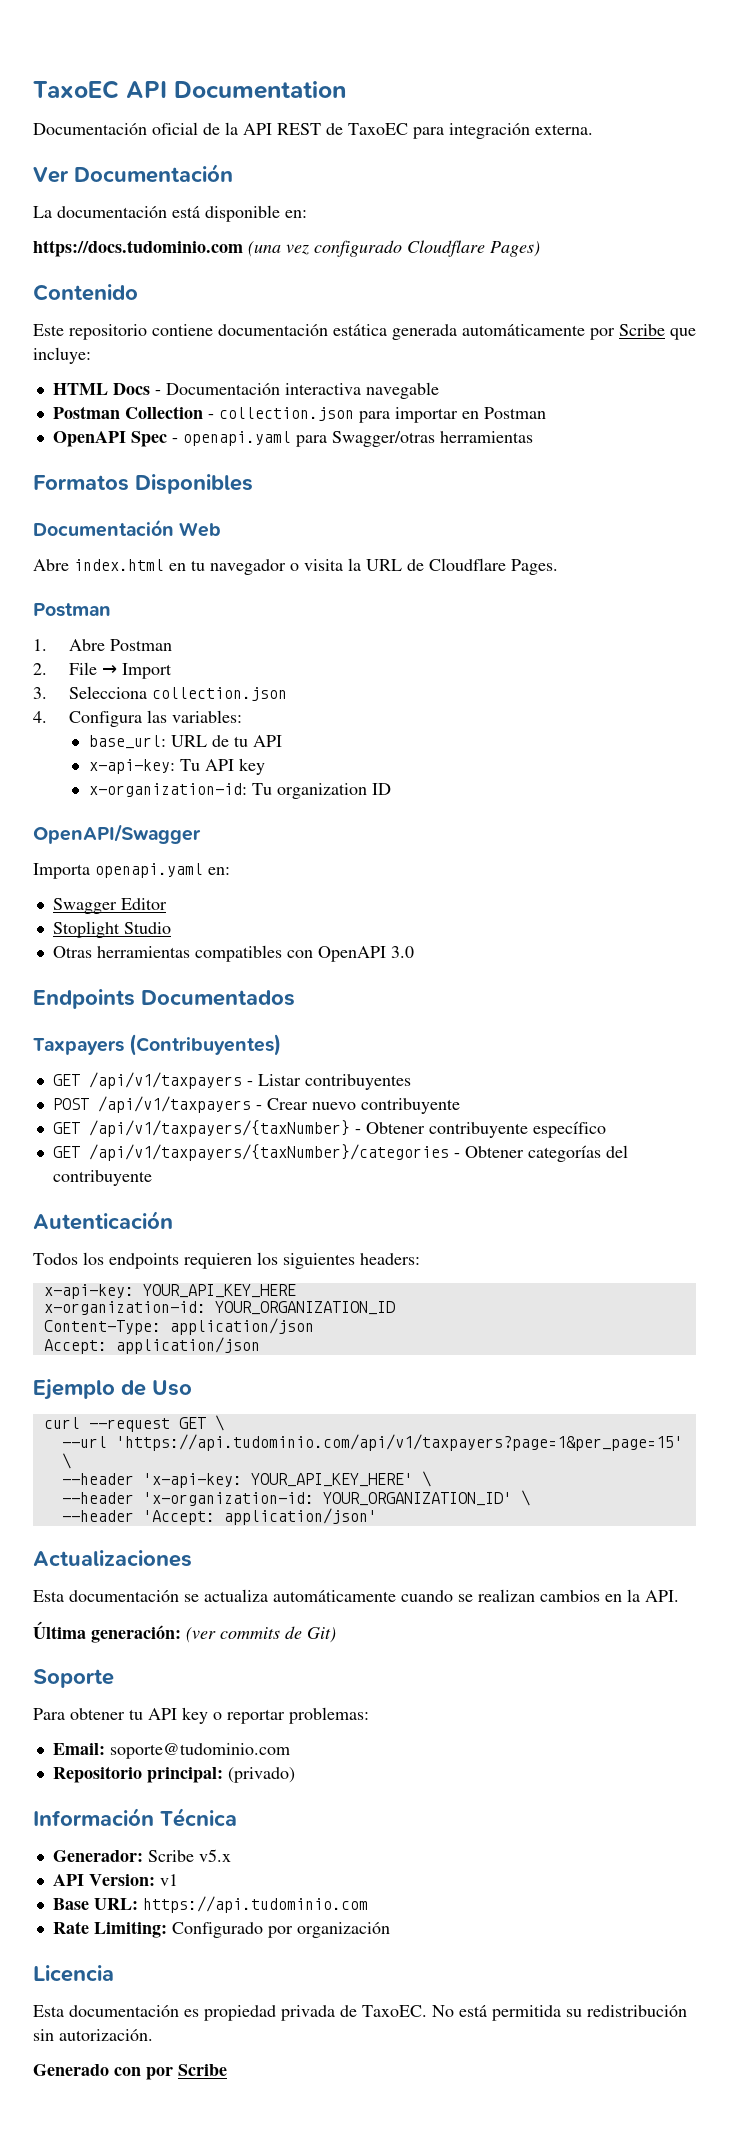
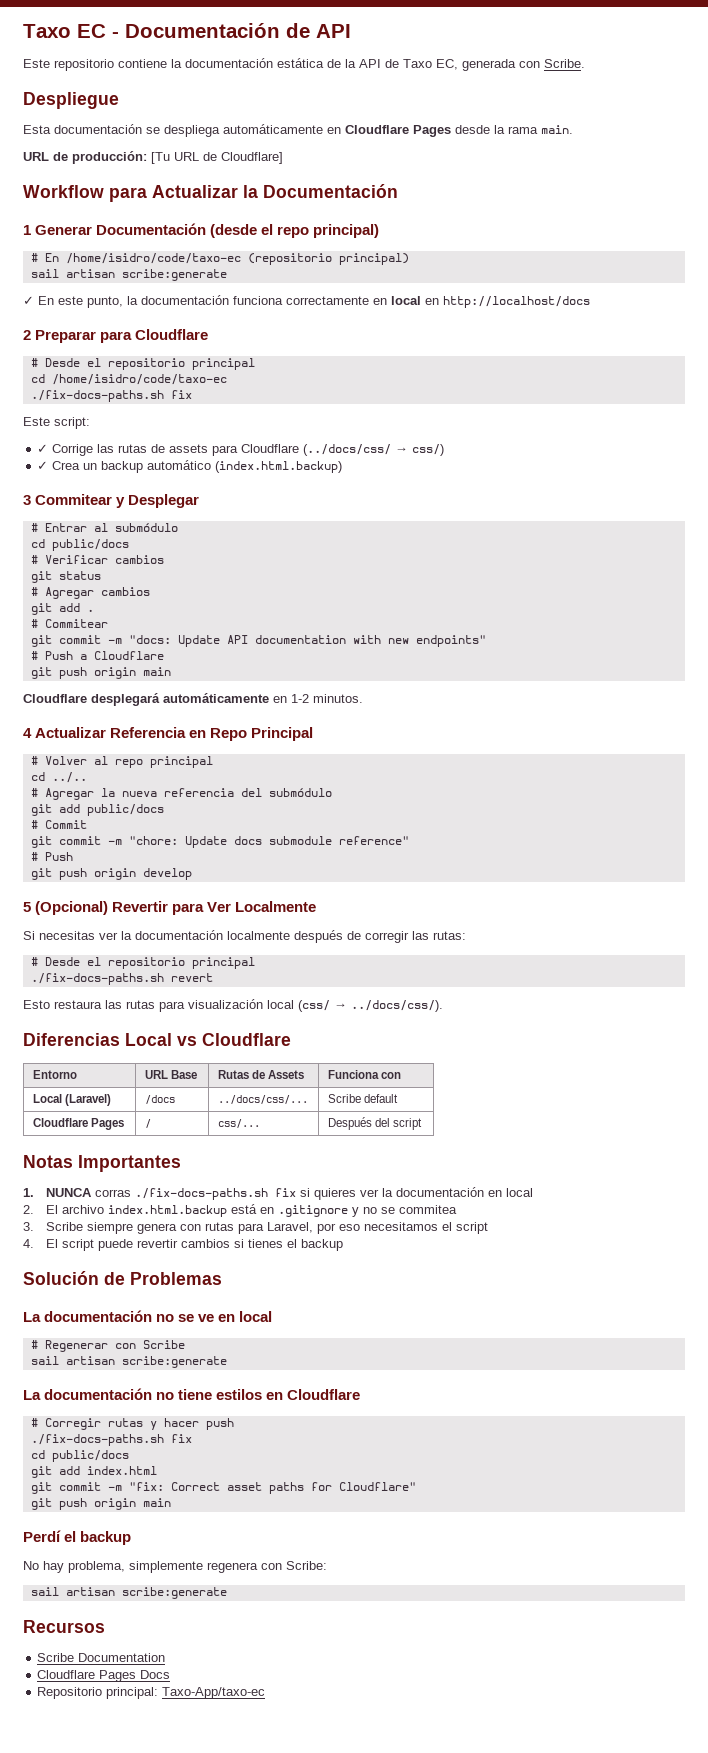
- TaxoEC API Documentation
- Documentación oficial de la API REST de TaxoEC para integración externa.
- Ver Documentación
- La documentación está disponible en:
- https://docs.tudominio.com (una vez configurado Cloudflare Pages)
- Contenido
+ Taxo EC - Documentación de API
- Este repositorio contiene documentación estática generada automáticamente por Scribe que incluye:
- HTML Docs - Documentación interactiva navegable
- Postman Collection - collection.json para importar en Postman
- OpenAPI Spec - openapi.yaml para Swagger/otras herramientas
- Formatos Disponibles
- Documentación Web
- Abre index.html en tu navegador o visita la URL de Cloudflare Pages.
- Postman
- 1. Abre Postman
- 2. File → Import
- 3. Selecciona collection.json
- 4. Configura las variables:
- base_url: URL de tu API
- x-api-key: Tu API key
- x-organization-id: Tu organization ID
- OpenAPI/Swagger
- Importa openapi.yaml en:
- Swagger Editor
- Stoplight Studio
- Otras herramientas compatibles con OpenAPI 3.0
- Endpoints Documentados
- Taxpayers (Contribuyentes)
- GET /api/v1/taxpayers - Listar contribuyentes
- POST /api/v1/taxpayers - Crear nuevo contribuyente
- GET /api/v1/taxpayers/{taxNumber} - Obtener contribuyente específico
- GET /api/v1/taxpayers/{taxNumber}/categories - Obtener categorías del contribuyente
- Autenticación
- Todos los endpoints requieren los siguientes headers:
- x-api-key: YOUR_API_KEY_HERE
- x-organization-id: YOUR_ORGANIZATION_ID
- Content-Type: application/json
- Accept: application/json
- Ejemplo de Uso
- curl --request GET \
- --url 'https://api.tudominio.com/api/v1/taxpayers?page=1&per_page=15' \
- --header 'x-api-key: YOUR_API_KEY_HERE' \
- --header 'x-organization-id: YOUR_ORGANIZATION_ID' \
- --header 'Accept: application/json'
- Actualizaciones
- Esta documentación se actualiza automáticamente cuando se realizan cambios en la API.
- Última generación: (ver commits de Git)
- Soporte
- Para obtener tu API key o reportar problemas:
- Email: soporte@tudominio.com
- Repositorio principal: (privado)
- Información Técnica
- Generador: Scribe v5.x
- API Version: v1
- Base URL: https://api.tudominio.com
- Rate Limiting: Configurado por organización
- Licencia
- Esta documentación es propiedad privada de TaxoEC. No está permitida su redistribución sin autorización.
- Generado con por Scribe
+ Este repositorio contiene la documentación estática de la API de Taxo EC, generada con Scribe.
+ Despliegue
+ Esta documentación se despliega automáticamente en Cloudflare Pages desde la rama main.
+ URL de producción: [Tu URL de Cloudflare]
+ Workflow para Actualizar la Documentación
+ 1 Generar Documentación (desde el repo principal)
+ # En /home/isidro/code/taxo-ec (repositorio principal)
+ sail artisan scribe:generate
+ ✓ En este punto, la documentación funciona correctamente en local en http://localhost/docs
+ 2 Preparar para Cloudflare
+ # Desde el repositorio principal
+ cd /home/isidro/code/taxo-ec
+ ./fix-docs-paths.sh fix
+ Este script:
+ ✓ Corrige las rutas de assets para Cloudflare (../docs/css/ → css/)
+ ✓ Crea un backup automático (index.html.backup)
+ 3 Commitear y Desplegar
+ # Entrar al submódulo
+ cd public/docs
+ # Verificar cambios
+ git status
+ # Agregar cambios
+ git add .
+ # Commitear
+ git commit -m "docs: Update API documentation with new endpoints"
+ # Push a Cloudflare
+ git push origin main
+ Cloudflare desplegará automáticamente en 1-2 minutos.
+ 4 Actualizar Referencia en Repo Principal
+ # Volver al repo principal
+ cd ../..
+ # Agregar la nueva referencia del submódulo
+ git add public/docs
+ # Commit
+ git commit -m "chore: Update docs submodule reference"
+ # Push
+ git push origin develop
+ 5 (Opcional) Revertir para Ver Localmente
+ Si necesitas ver la documentación localmente después de corregir las rutas:
+ # Desde el repositorio principal
+ ./fix-docs-paths.sh revert
+ Esto restaura las rutas para visualización local (css/ → ../docs/css/).
+ Diferencias Local vs Cloudflare
+ Entorno | URL Base | Rutas de Assets | Funciona con
+ Local (Laravel) | /docs | ../docs/css/... | Scribe default
+ Cloudflare Pages | / | css/... | Después del script
+ Notas Importantes
+ 1. NUNCA corras ./fix-docs-paths.sh fix si quieres ver la documentación en local
+ 2. El archivo index.html.backup está en .gitignore y no se commitea
+ 3. Scribe siempre genera con rutas para Laravel, por eso necesitamos el script
+ 4. El script puede revertir cambios si tienes el backup
+ Solución de Problemas
+ La documentación no se ve en local
+ # Regenerar con Scribe
+ sail artisan scribe:generate
+ La documentación no tiene estilos en Cloudflare
+ # Corregir rutas y hacer push
+ ./fix-docs-paths.sh fix
+ cd public/docs
+ git add index.html
+ git commit -m "fix: Correct asset paths for Cloudflare"
+ git push origin main
+ Perdí el backup
+ No hay problema, simplemente regenera con Scribe:
+ sail artisan scribe:generate
+ Recursos
+ Scribe Documentation
+ Cloudflare Pages Docs
+ Repositorio principal: Taxo-App/taxo-ec

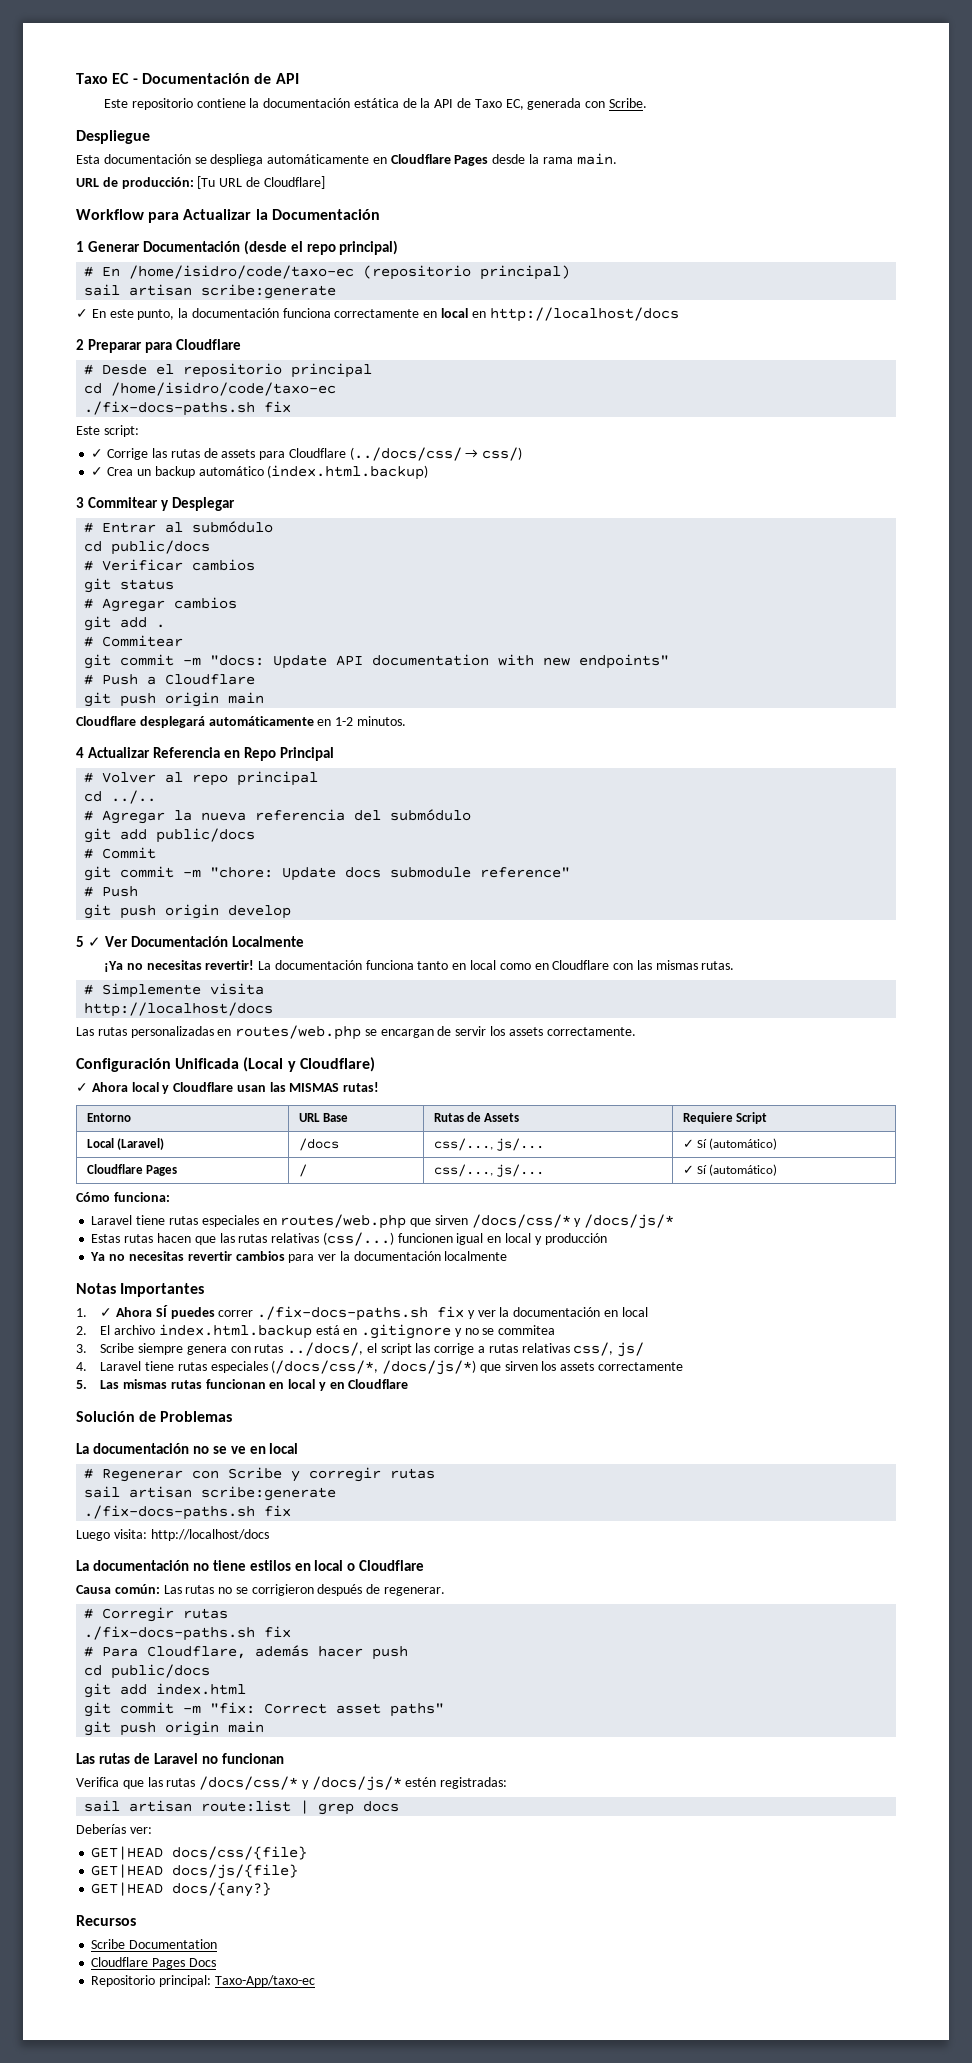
- 5 (Opcional) Revertir para Ver Localmente
- Si necesitas ver la documentación localmente después de corregir las rutas:
- # Desde el repositorio principal
- ./fix-docs-paths.sh revert
- Esto restaura las rutas para visualización local (css/ → ../docs/css/).
- Diferencias Local vs Cloudflare
+ 5 ✓ Ver Documentación Localmente
+ ¡Ya no necesitas revertir! La documentación funciona tanto en local como en Cloudflare con las mismas rutas.
+ # Simplemente visita
+ http://localhost/docs
+ Las rutas personalizadas en routes/web.php se encargan de servir los assets correctamente.
+ Configuración Unificada (Local y Cloudflare)
+ ✓ Ahora local y Cloudflare usan las MISMAS rutas!
- Entorno | URL Base | Rutas de Assets | Funciona con
+ Entorno | URL Base | Rutas de Assets | Requiere Script
- Local (Laravel) | /docs | ../docs/css/... | Scribe default
- Cloudflare Pages | / | css/... | Después del script
+ Local (Laravel) | /docs | css/..., js/... | ✓ Sí (automático)
+ Cloudflare Pages | / | css/..., js/... | ✓ Sí (automático)
+ Cómo funciona:
+ Laravel tiene rutas especiales en routes/web.php que sirven /docs/css/* y /docs/js/*
+ Estas rutas hacen que las rutas relativas (css/...) funcionen igual en local y producción
+ Ya no necesitas revertir cambios para ver la documentación localmente
  Notas Importantes
- 1. NUNCA corras ./fix-docs-paths.sh fix si quieres ver la documentación en local
+ 1. ✓ Ahora SÍ puedes correr ./fix-docs-paths.sh fix y ver la documentación en local
- 3. Scribe siempre genera con rutas para Laravel, por eso necesitamos el script
- 4. El script puede revertir cambios si tienes el backup
+ 3. Scribe siempre genera con rutas ../docs/, el script las corrige a rutas relativas css/, js/
+ 4. Laravel tiene rutas especiales (/docs/css/*, /docs/js/*) que sirven los assets correctamente
+ 5. Las mismas rutas funcionan en local y en Cloudflare
- # Regenerar con Scribe
+ # Regenerar con Scribe y corregir rutas
  sail artisan scribe:generate
+ ./fix-docs-paths.sh fix
+ Luego visita: http://localhost/docs
- La documentación no tiene estilos en Cloudflare
+ La documentación no tiene estilos en local o Cloudflare
+ Causa común: Las rutas no se corrigieron después de regenerar.
- # Corregir rutas y hacer push
+ # Corregir rutas
  ./fix-docs-paths.sh fix
+ # Para Cloudflare, además hacer push
- git commit -m "fix: Correct asset paths for Cloudflare"
+ git commit -m "fix: Correct asset paths"
  git push origin main
- Perdí el backup
- No hay problema, simplemente regenera con Scribe:
- sail artisan scribe:generate
+ Las rutas de Laravel no funcionan
+ Verifica que las rutas /docs/css/* y /docs/js/* estén registradas:
+ sail artisan route:list | grep docs
+ Deberías ver:
+ GET|HEAD docs/css/{file}
+ GET|HEAD docs/js/{file}
+ GET|HEAD docs/{any?}

